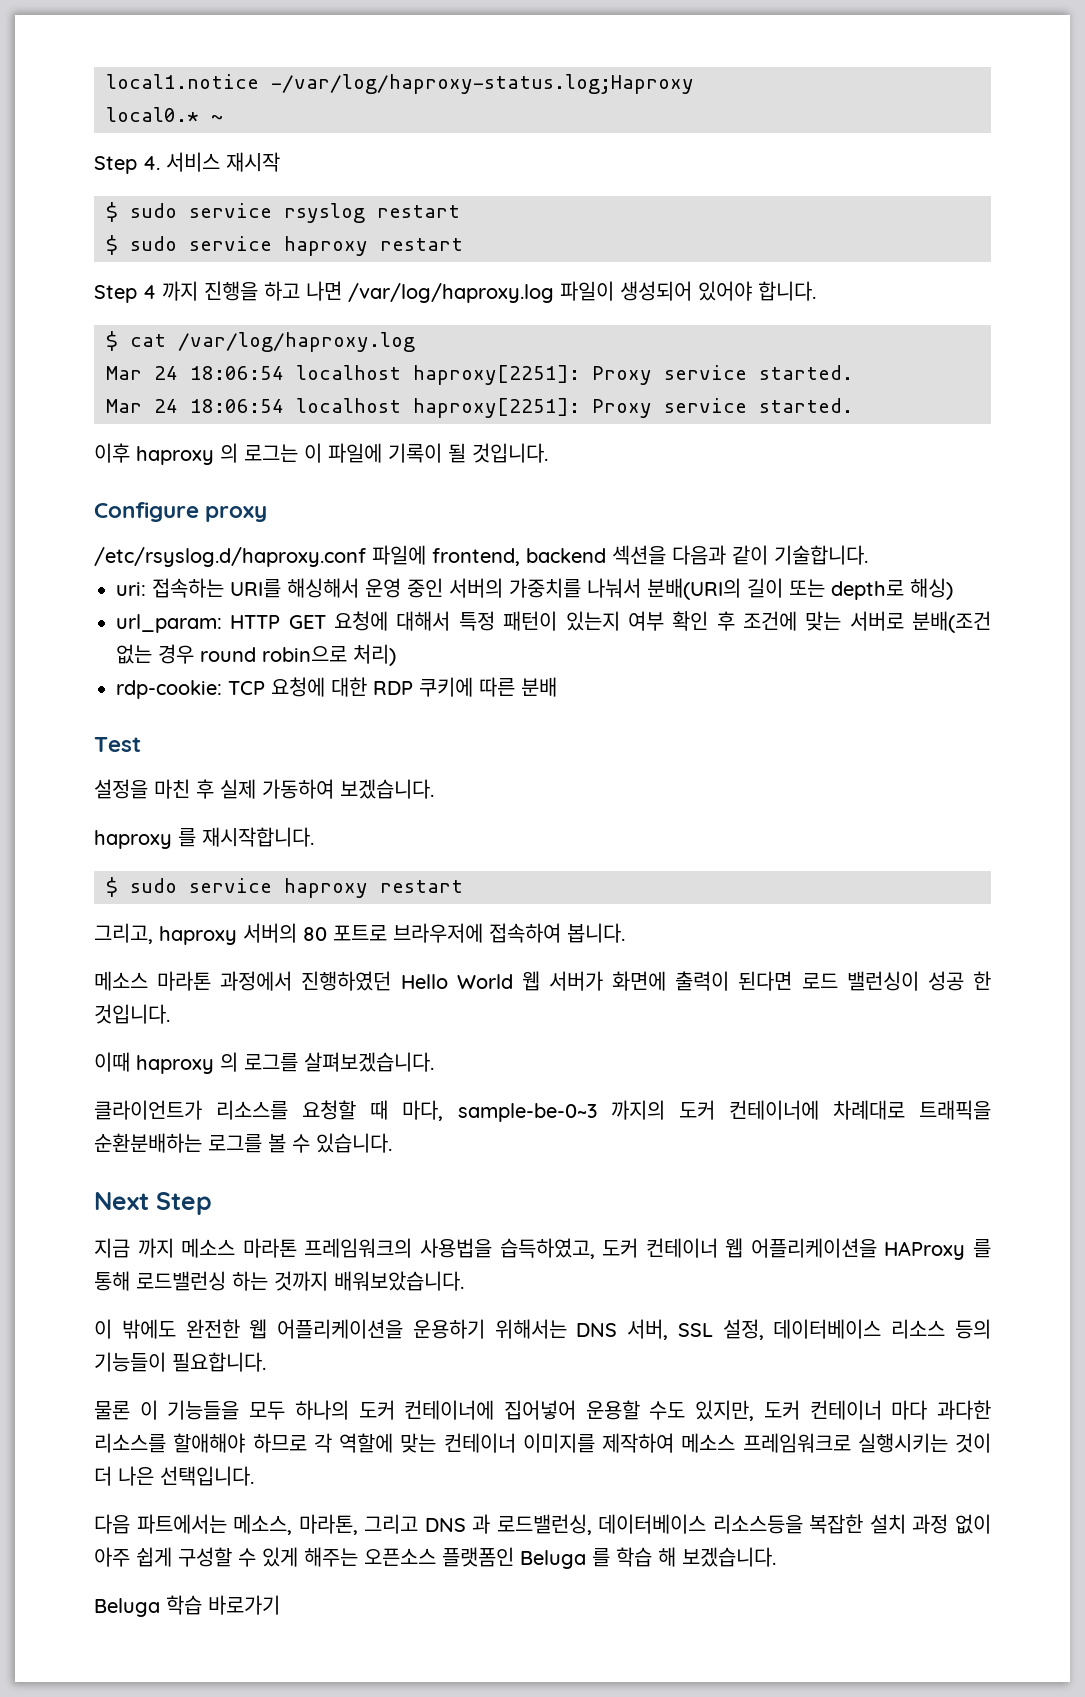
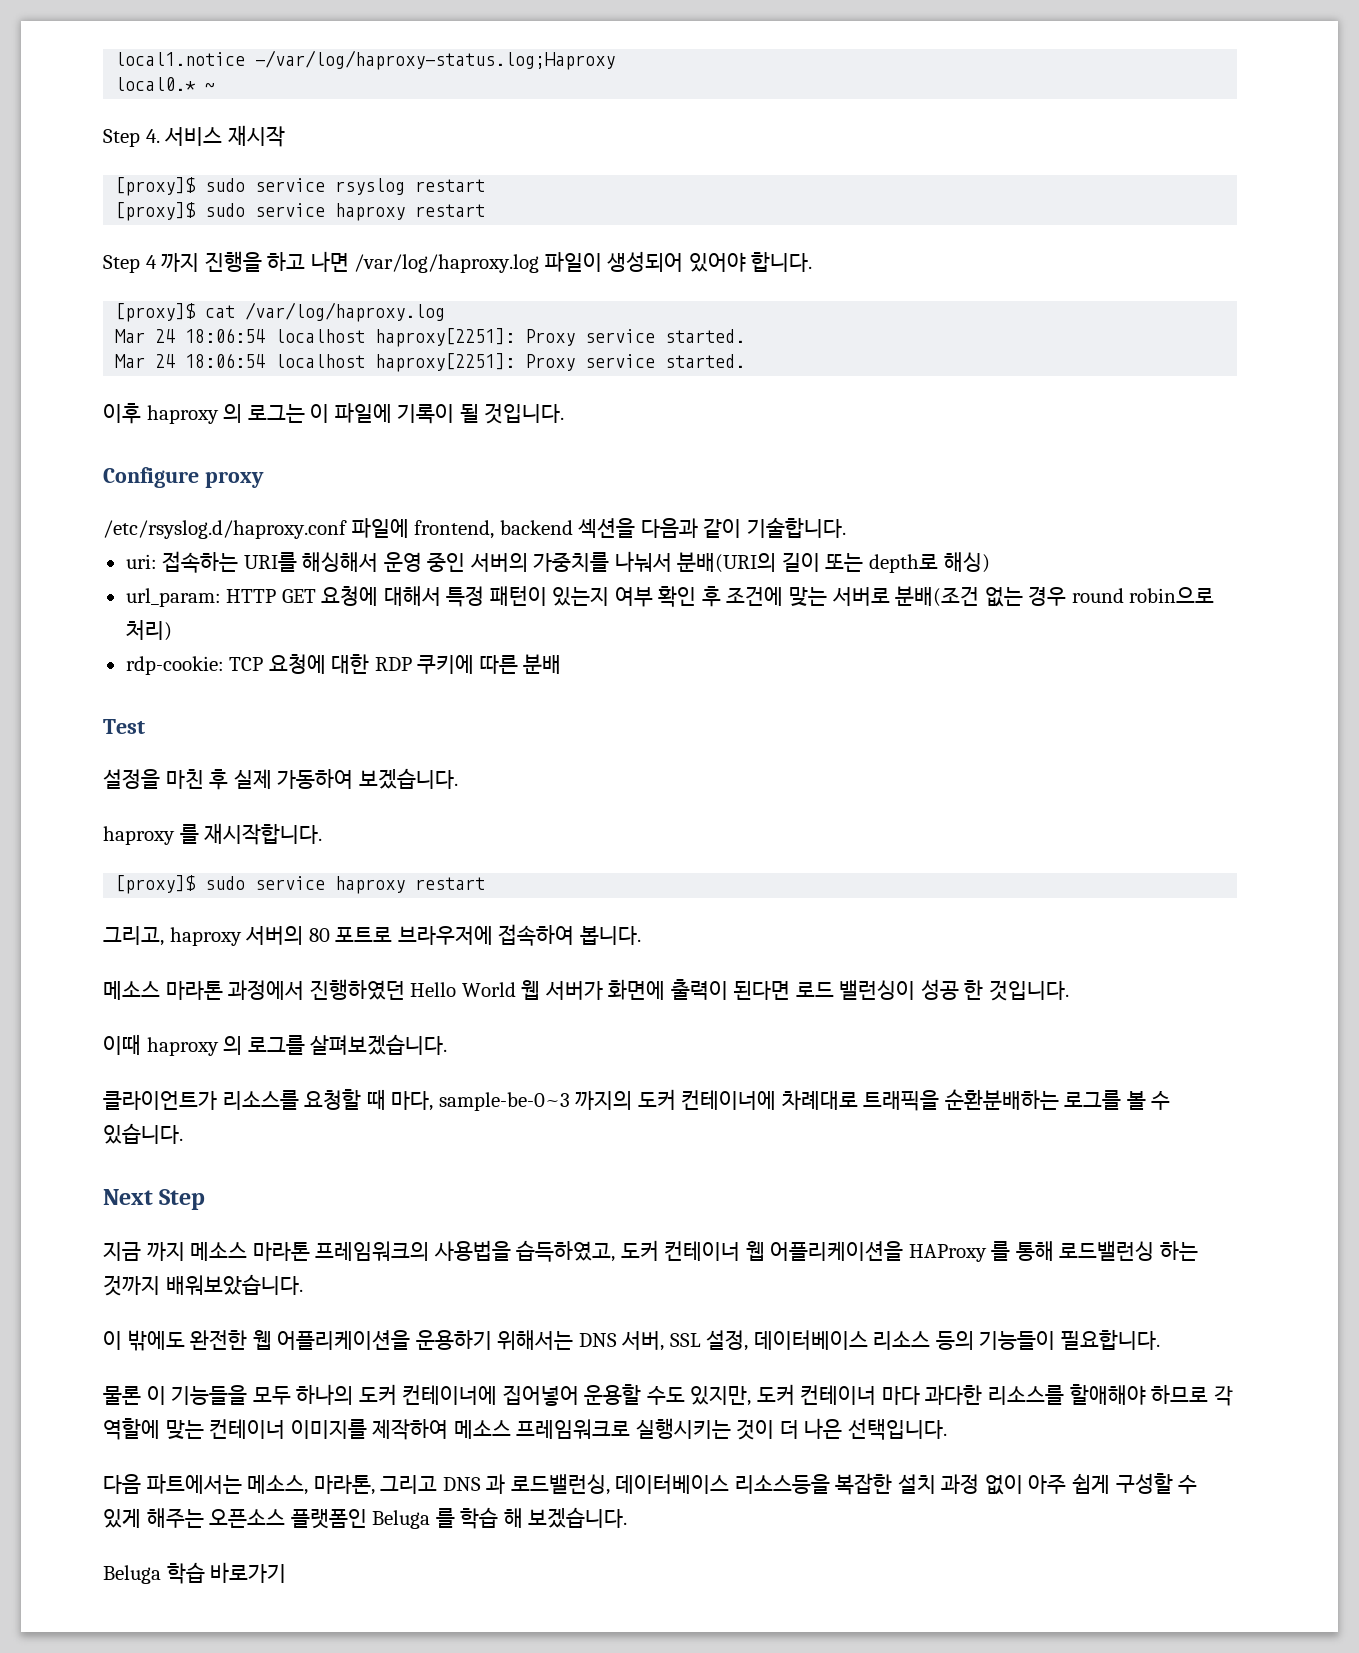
- $ sudo service rsyslog restart
- $ sudo service haproxy restart
+ [proxy]$ sudo service rsyslog restart
+ [proxy]$ sudo service haproxy restart
- $ cat /var/log/haproxy.log
+ [proxy]$ cat /var/log/haproxy.log
  haproxy 를 재시작합니다.
- $ sudo service haproxy restart
+ [proxy]$ sudo service haproxy restart

